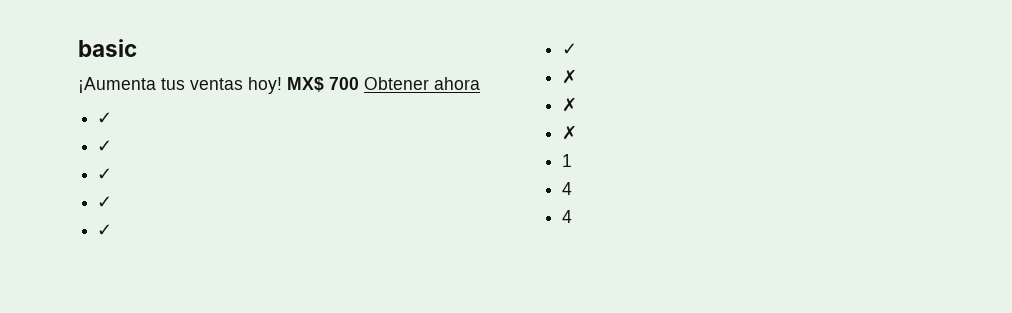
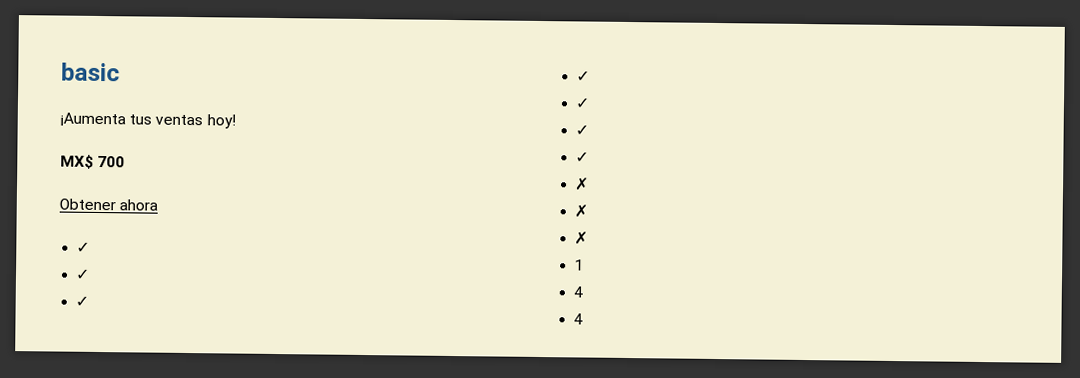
- ¡Aumenta tus ventas hoy! MX$ 700 Obtener ahora
+ ¡Aumenta tus ventas hoy!
+ MX$ 700
+ Obtener ahora
+ ✓

